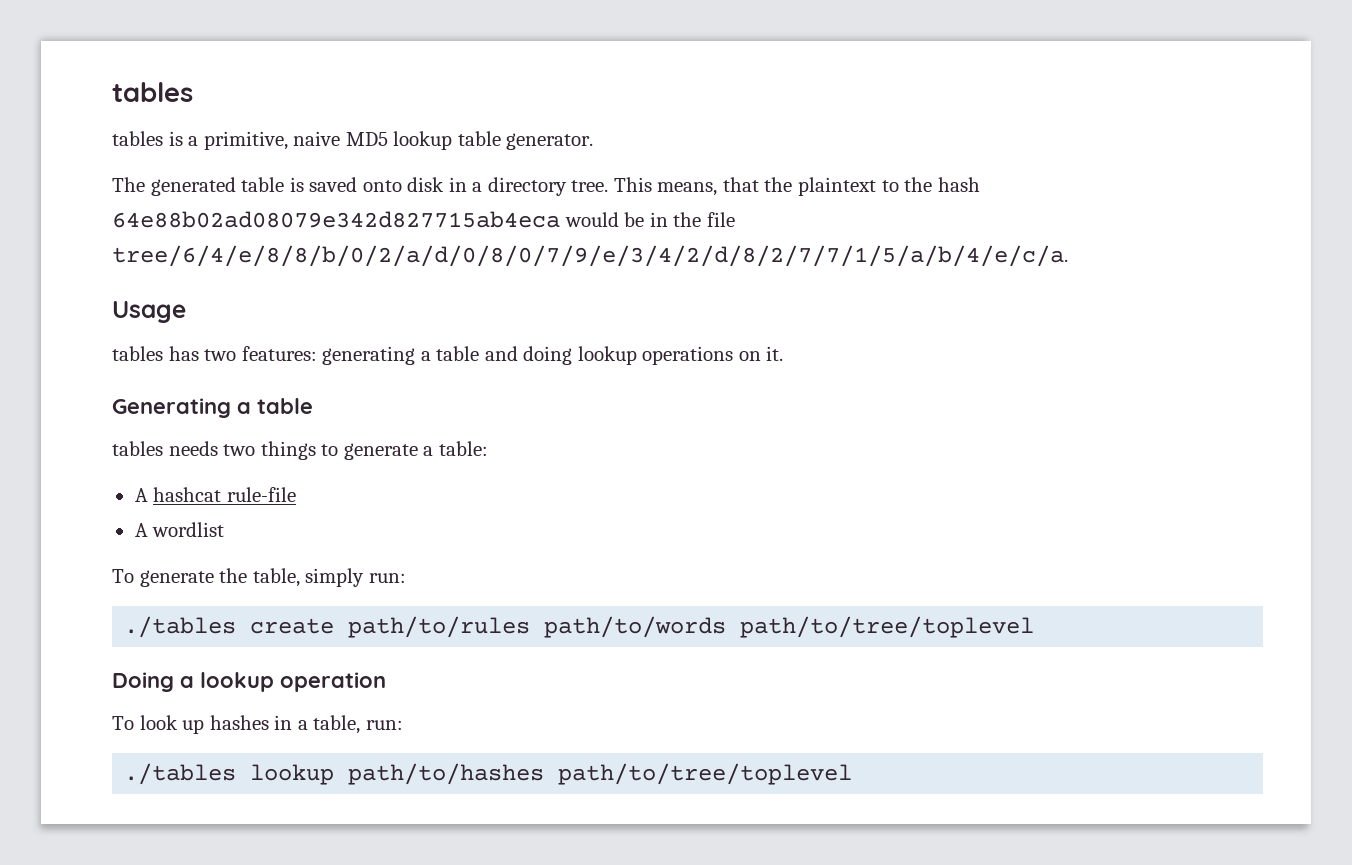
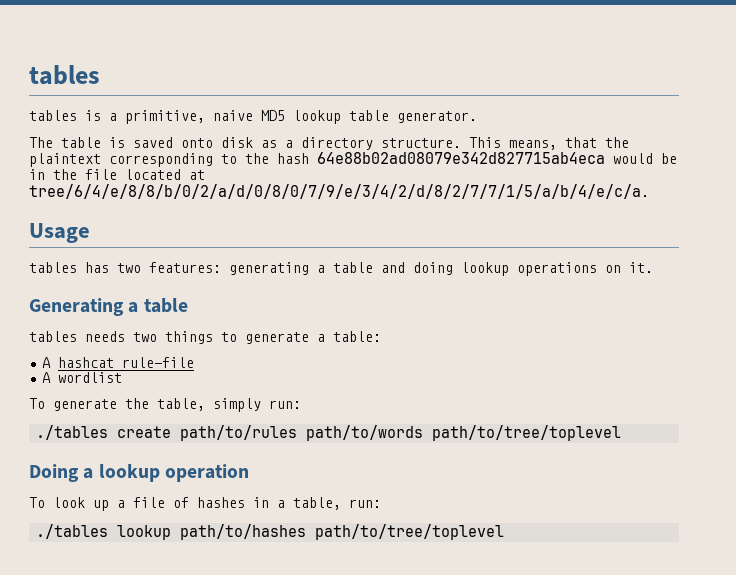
- The generated table is saved onto disk in a directory tree.
+ The table is saved onto disk as a directory structure.
- This means, that the plaintext to the hash 64e88b02ad08079e342d827715ab4eca would be in the file tree/6/4/e/8/8/b/0/2/a/d/0/8/0/7/9/e/3/4/2/d/8/2/7/7/1/5/a/b/4/e/c/a.
+ This means, that the plaintext corresponding to the hash 64e88b02ad08079e342d827715ab4eca would be in the file located at tree/6/4/e/8/8/b/0/2/a/d/0/8/0/7/9/e/3/4/2/d/8/2/7/7/1/5/a/b/4/e/c/a.
- To look up hashes in a table, run:
+ To look up a file of hashes in a table, run:

